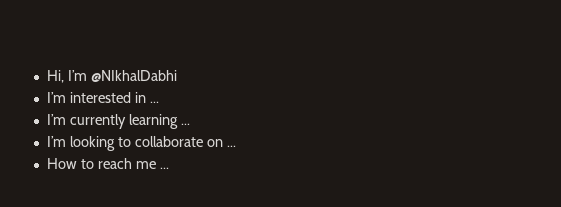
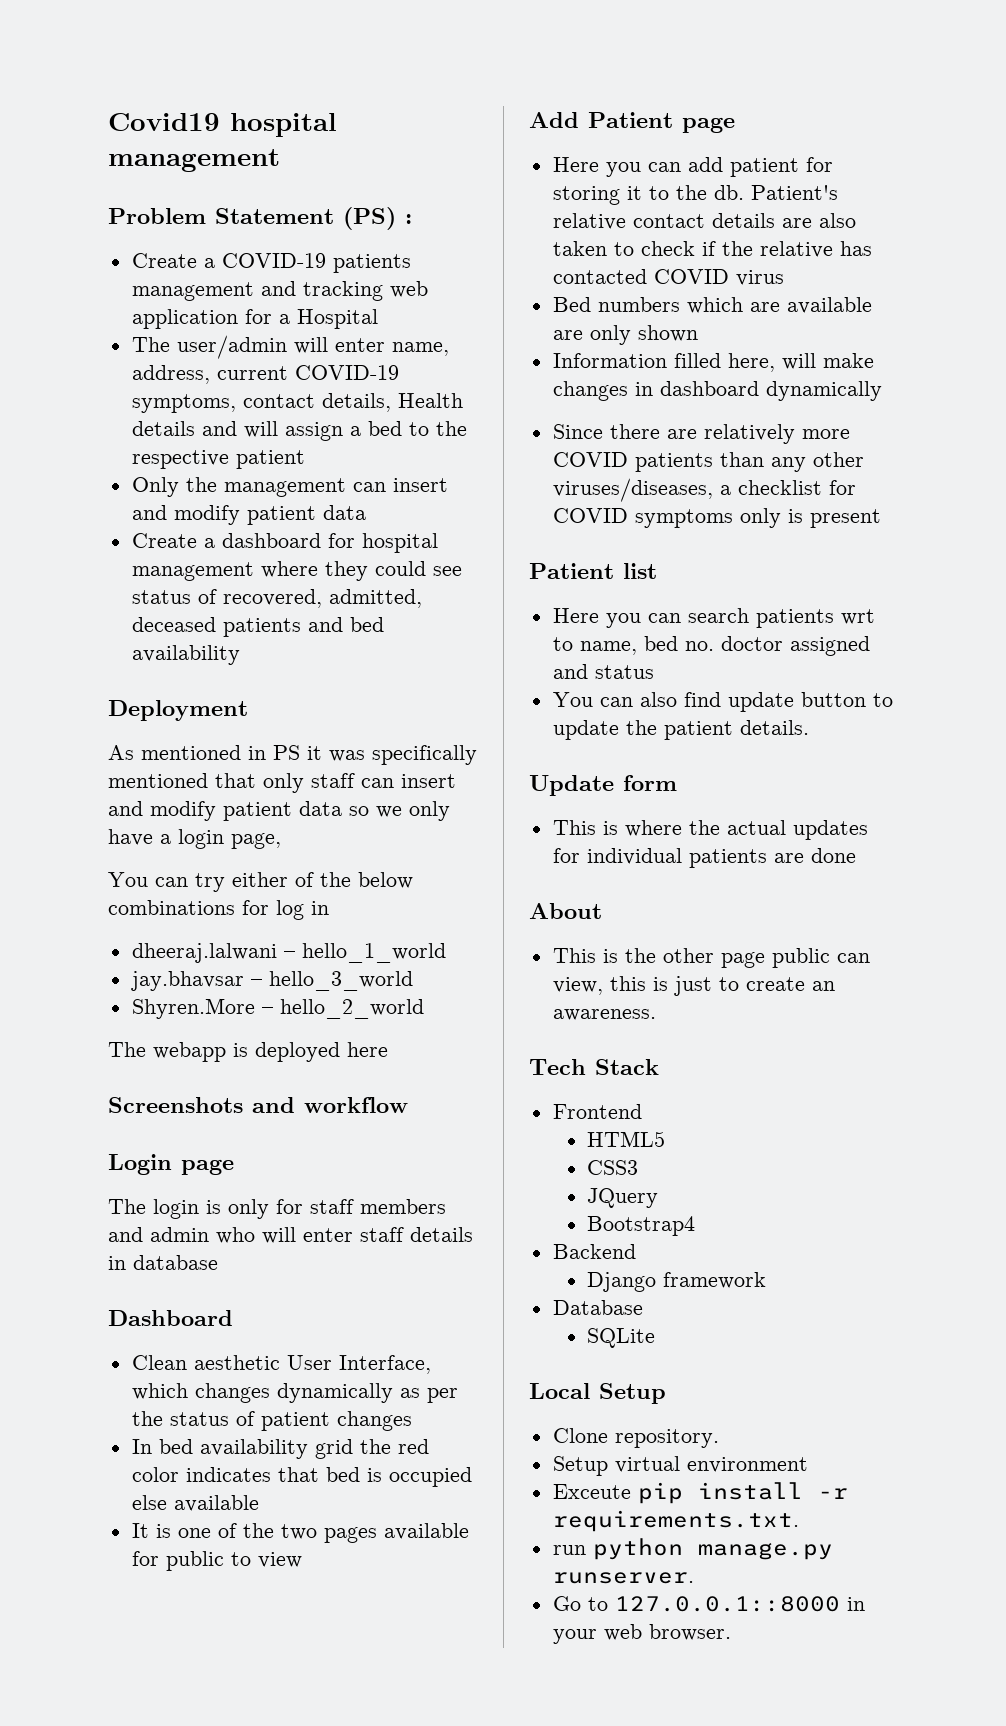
- Hi, I’m @NIkhalDabhi
- I’m interested in ...
- I’m currently learning ...
- I’m looking to collaborate on ...
- How to reach me ...
+ Covid19 hospital management
+ Problem Statement (PS) :
+ Create a COVID-19 patients management and tracking web application for a Hospital
+ The user/admin will enter name, address, current COVID-19 symptoms, contact details, Health details and will assign a bed to the respective patient
+ Only the management can insert and modify patient data
+ Create a dashboard for hospital management where they could see status of recovered, admitted, deceased patients and bed availability
+ Deployment
+ As mentioned in PS it was specifically mentioned that only staff can insert and modify patient data so we only have a login page,
+ You can try either of the below combinations for log in
+ dheeraj.lalwani – hello_1_world
+ jay.bhavsar – hello_3_world
+ Shyren.More – hello_2_world
+ The webapp is deployed here
+ Screenshots and workflow
+ Login page
+ The login is only for staff members and admin who will enter staff details in database
+ Dashboard
+ Clean aesthetic User Interface, which changes dynamically as per the status of patient changes
+ In bed availability grid the red color indicates that bed is occupied else available
+ It is one of the two pages available for public to view
+ Add Patient page
+ Here you can add patient for storing it to the db. Patient's relative contact details are also taken to check if the relative has contacted COVID virus
+ Bed numbers which are available are only shown
+ Information filled here, will make changes in dashboard dynamically
+ Since there are relatively more COVID patients than any other viruses/diseases, a checklist for COVID symptoms only is present
+ Patient list
+ Here you can search patients wrt to name, bed no. doctor assigned and status
+ You can also find update button to update the patient details.
+ Update form
+ This is where the actual updates for individual patients are done
+ About
+ This is the other page public can view, this is just to create an awareness.
+ Tech Stack
+ Frontend
+ HTML5
+ CSS3
+ JQuery
+ Bootstrap4
+ Backend
+ Django framework
+ Database
+ SQLite
+ Local Setup
+ Clone repository.
+ Setup virtual environment
+ Exceute pip install -r requirements.txt.
+ run python manage.py runserver.
+ Go to 127.0.0.1::8000 in your web browser.

